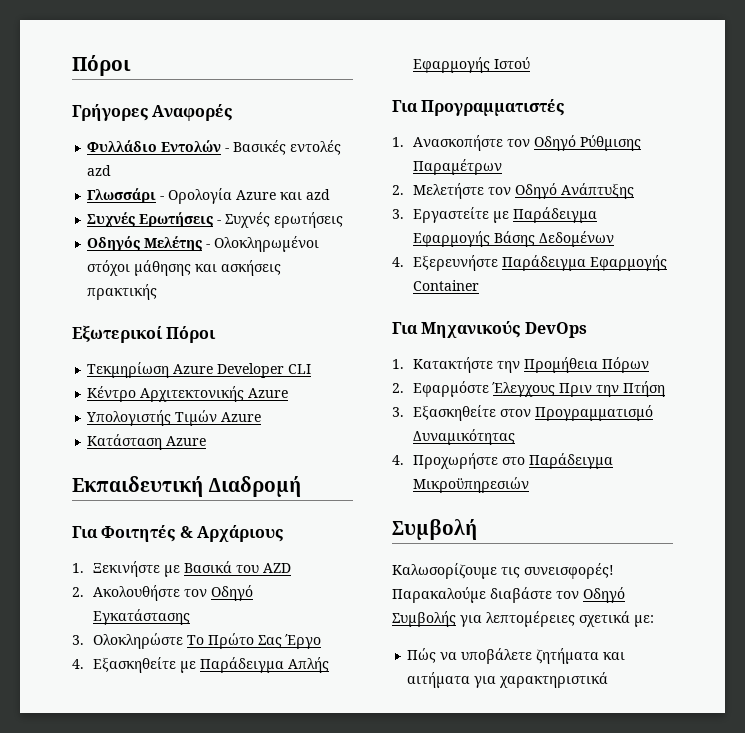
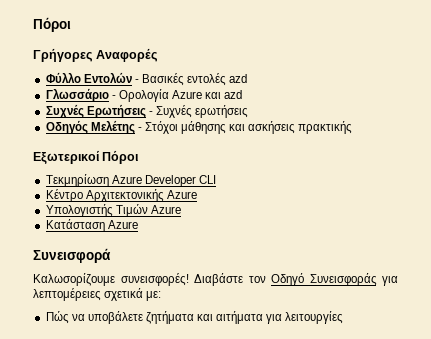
- Φυλλάδιο Εντολών - Βασικές εντολές azd
+ Φύλλο Εντολών - Βασικές εντολές azd
- Γλωσσάρι - Ορολογία Azure και azd
+ Γλωσσάριο - Ορολογία Azure και azd
- Οδηγός Μελέτης - Ολοκληρωμένοι στόχοι μάθησης και ασκήσεις πρακτικής
+ Οδηγός Μελέτης - Στόχοι μάθησης και ασκήσεις πρακτικής
- Εκπαιδευτική Διαδρομή
- Για Φοιτητές & Αρχάριους
- 1. Ξεκινήστε με Βασικά του AZD
- 2. Ακολουθήστε τον Οδηγό Εγκατάστασης
- 3. Ολοκληρώστε Το Πρώτο Σας Έργο
- 4. Εξασκηθείτε με Παράδειγμα Απλής Εφαρμογής Ιστού
- Για Προγραμματιστές
- 1. Ανασκοπήστε τον Οδηγό Ρύθμισης Παραμέτρων
- 2. Μελετήστε τον Οδηγό Ανάπτυξης
- 3. Εργαστείτε με Παράδειγμα Εφαρμογής Βάσης Δεδομένων
- 4. Εξερευνήστε Παράδειγμα Εφαρμογής Container
- Για Μηχανικούς DevOps
- 1. Κατακτήστε την Προμήθεια Πόρων
- 2. Εφαρμόστε Έλεγχους Πριν την Πτήση
- 3. Εξασκηθείτε στον Προγραμματισμό Δυναμικότητας
- 4. Προχωρήστε στο Παράδειγμα Μικροϋπηρεσιών
- Συμβολή
- Καλωσορίζουμε τις συνεισφορές! Παρακαλούμε διαβάστε τον Οδηγό Συμβολής για λεπτομέρειες σχετικά με:
+ Συνεισφορά
+ Καλωσορίζουμε συνεισφορές! Διαβάστε τον Οδηγό Συνεισφοράς για λεπτομέρειες σχετικά με:
- Πώς να υποβάλετε ζητήματα και αιτήματα για χαρακτηριστικά
+ Πώς να υποβάλετε ζητήματα και αιτήματα για λειτουργίες

